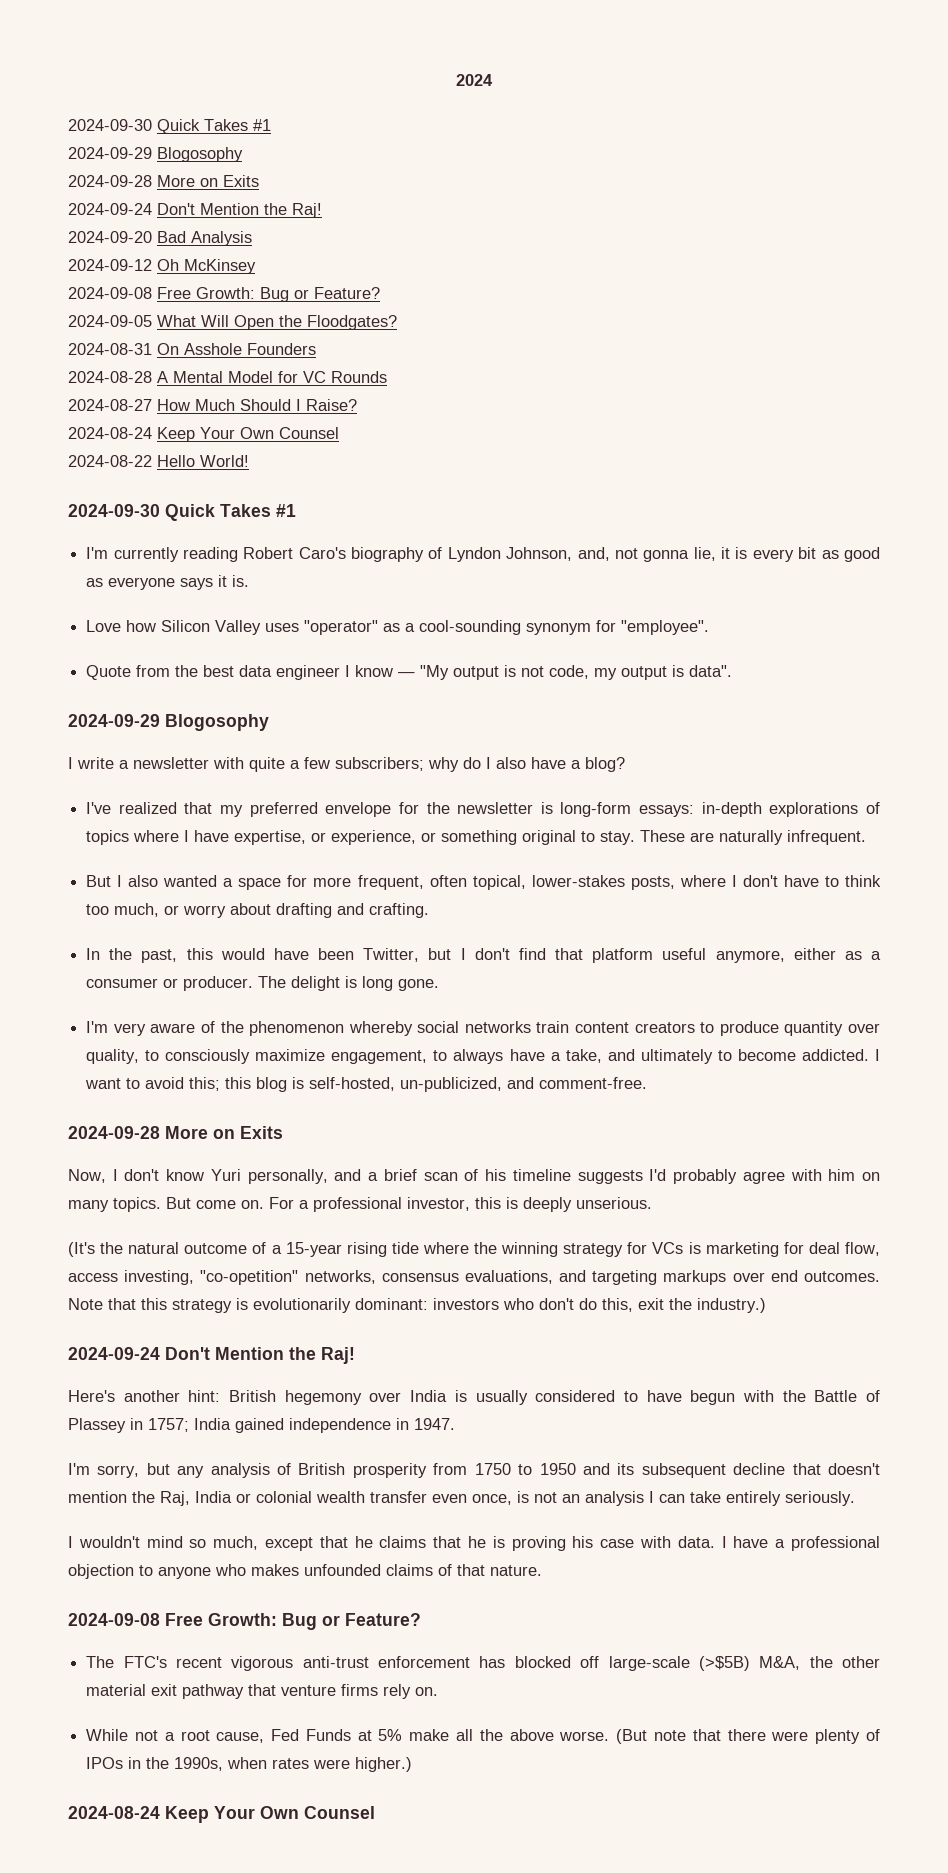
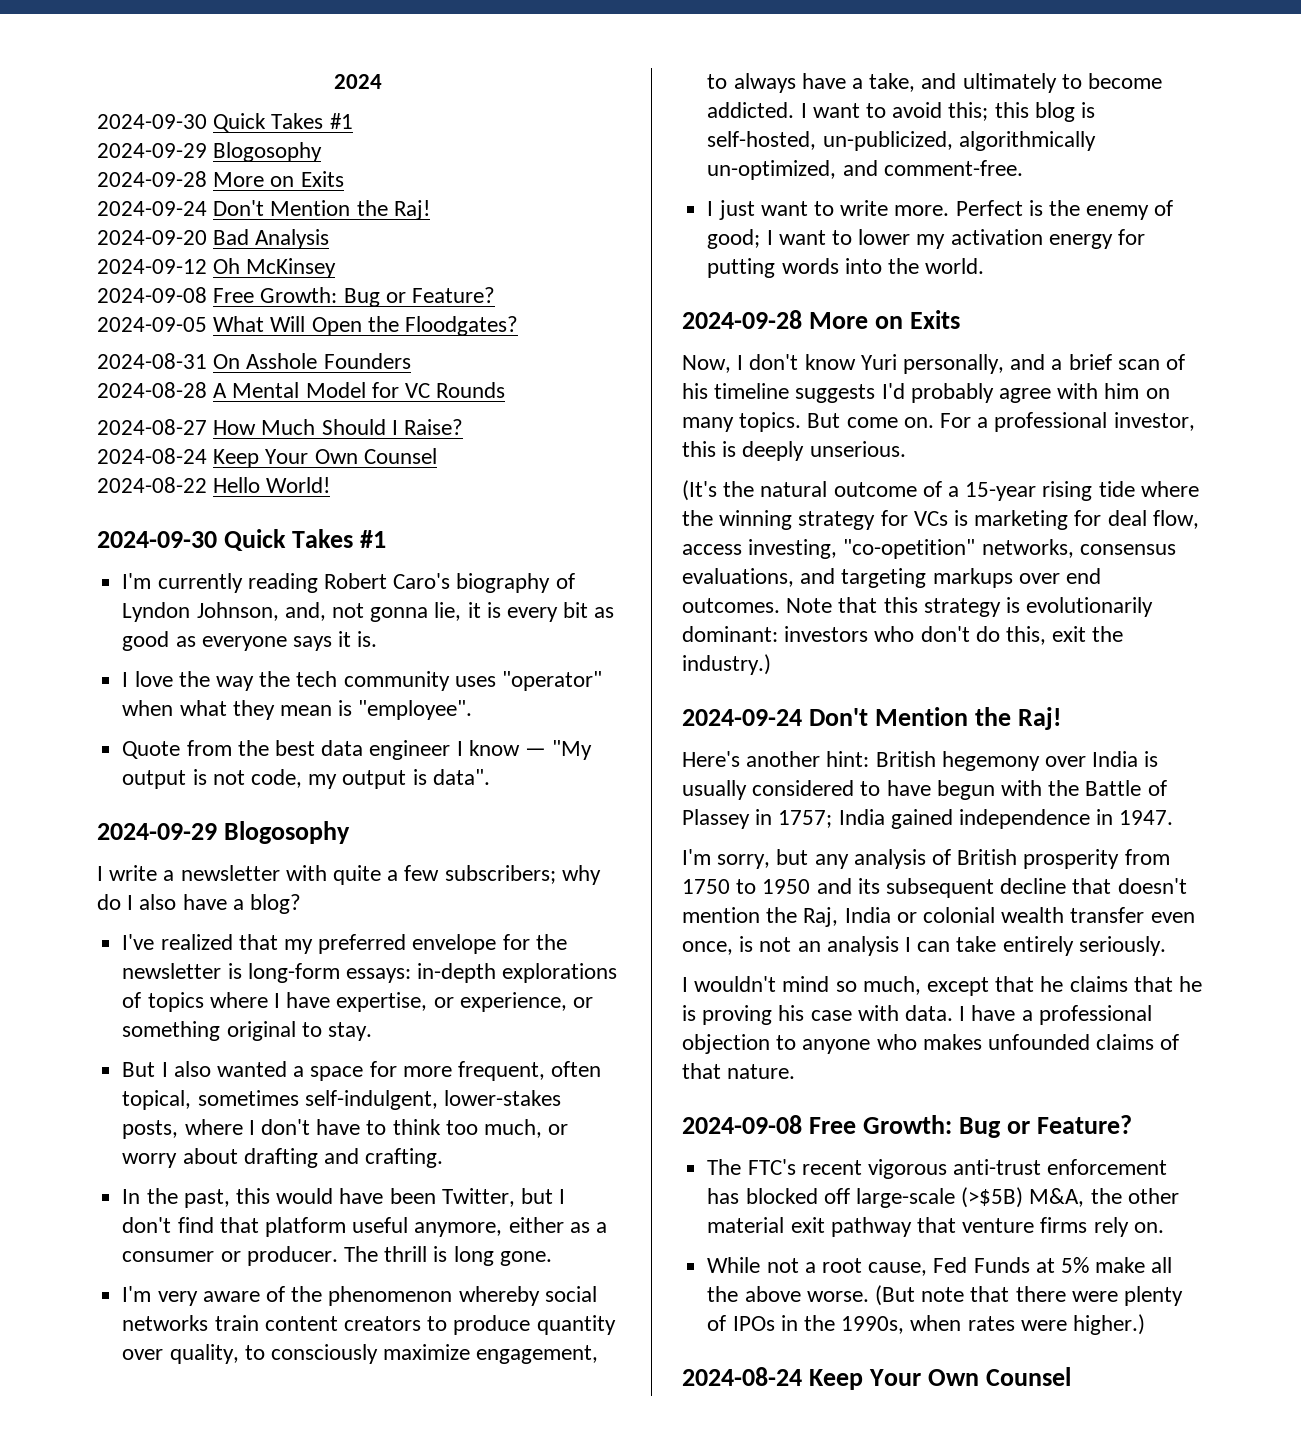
- Love how Silicon Valley uses "operator" as a cool-sounding synonym for "employee".
+ I love the way the tech community uses "operator" when what they mean is "employee".
- These are naturally infrequent.
- But I also wanted a space for more frequent, often topical, lower-stakes posts, where I don't have to think too much, or worry about drafting and crafting.
+ But I also wanted a space for more frequent, often topical, sometimes self-indulgent, lower-stakes posts, where I don't have to think too much, or worry about drafting and crafting.
- The delight is long gone.
+ The thrill is long gone.
- I want to avoid this; this blog is self-hosted, un-publicized, and comment-free.
+ I want to avoid this; this blog is self-hosted, un-publicized, algorithmically un-optimized, and comment-free.
+ I just want to write more. Perfect is the enemy of good; I want to lower my activation energy for putting words into the world.

